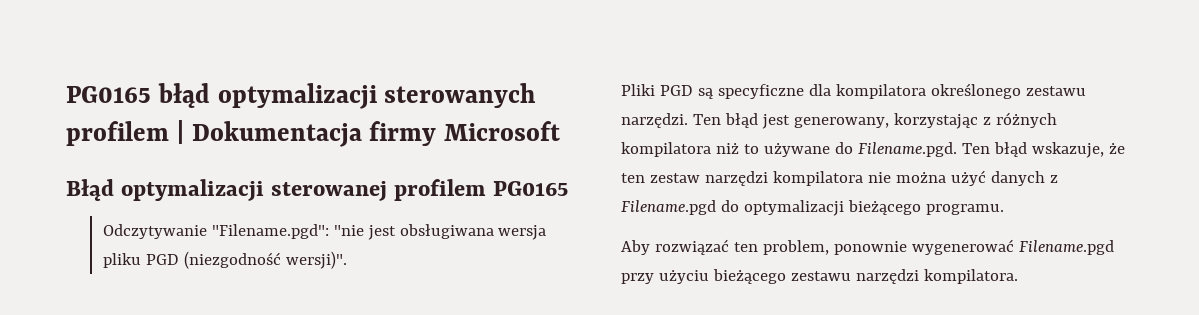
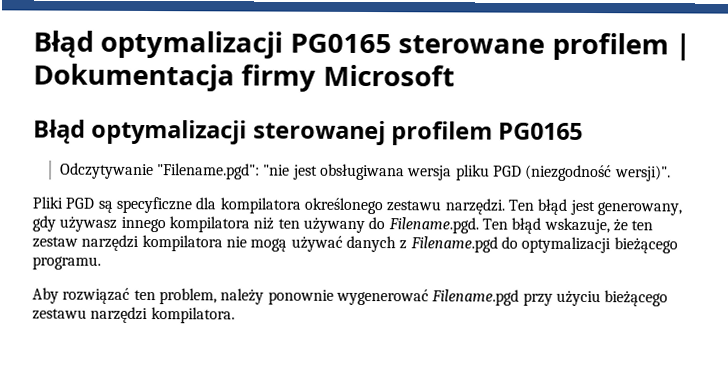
- PG0165 błąd optymalizacji sterowanych profilem | Dokumentacja firmy Microsoft
+ Błąd optymalizacji PG0165 sterowane profilem | Dokumentacja firmy Microsoft
- Ten błąd jest generowany, korzystając z różnych kompilatora niż to używane do Filename.pgd. Ten błąd wskazuje, że ten zestaw narzędzi kompilatora nie można użyć danych z Filename.pgd do optymalizacji bieżącego programu.
+ Ten błąd jest generowany, gdy używasz innego kompilatora niż ten używany do Filename.pgd. Ten błąd wskazuje, że ten zestaw narzędzi kompilatora nie mogą używać danych z Filename.pgd do optymalizacji bieżącego programu.
- Aby rozwiązać ten problem, ponownie wygenerować Filename.pgd przy użyciu bieżącego zestawu narzędzi kompilatora.
+ Aby rozwiązać ten problem, należy ponownie wygenerować Filename.pgd przy użyciu bieżącego zestawu narzędzi kompilatora.

